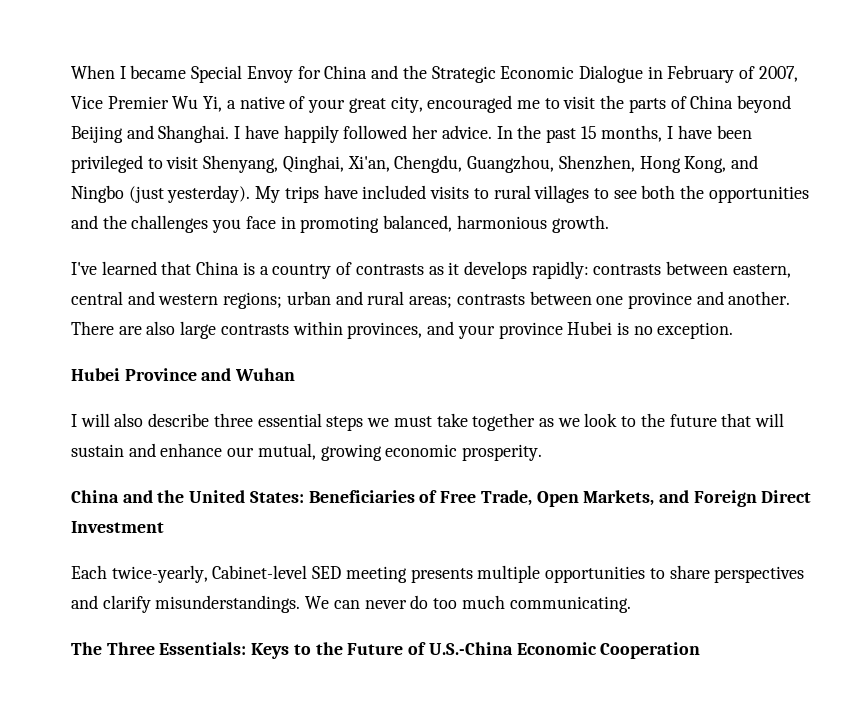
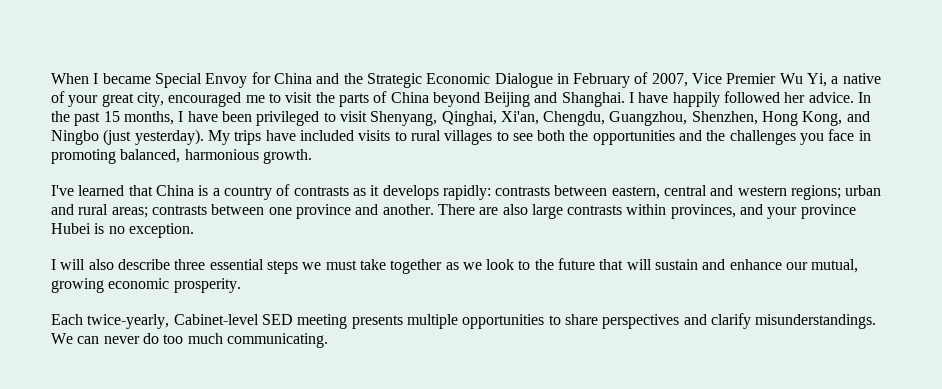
- Hubei Province and Wuhan
- China and the United States: Beneficiaries of Free Trade, Open Markets, and Foreign Direct Investment
- The Three Essentials: Keys to the Future of U.S.-China Economic Cooperation

